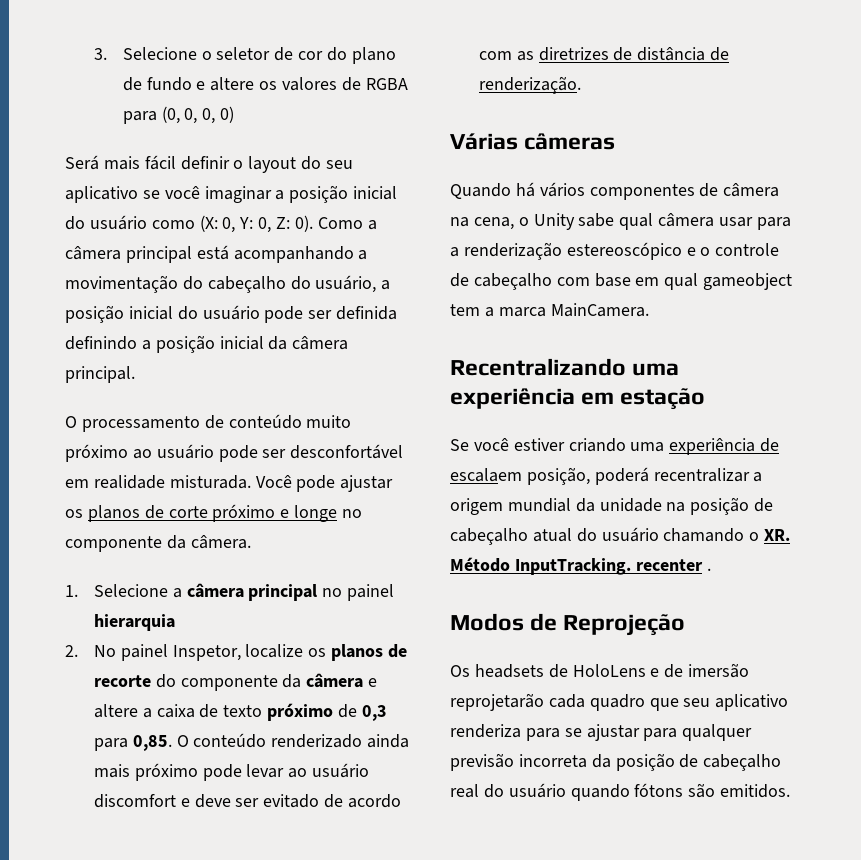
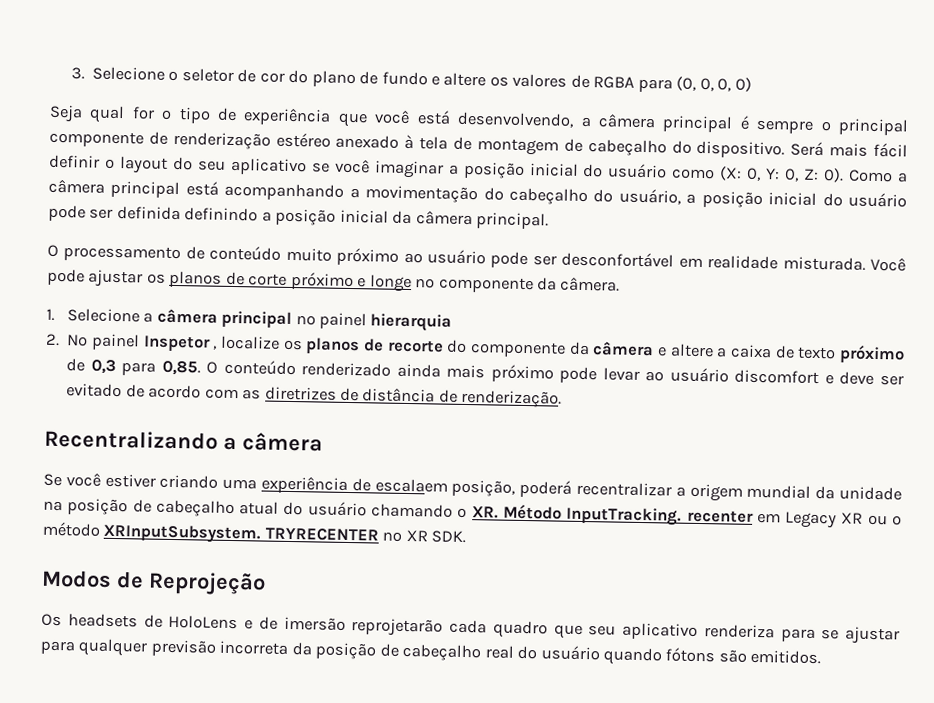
+ Seja qual for o tipo de experiência que você está desenvolvendo, a câmera principal é sempre o principal componente de renderização estéreo anexado à tela de montagem de cabeçalho do dispositivo.
- 2. No painel Inspetor, localize os planos de recorte do componente da câmera e altere a caixa de texto próximo de 0,3 para 0,85.
+ 2. No painel Inspetor , localize os planos de recorte do componente da câmera e altere a caixa de texto próximo de 0,3 para 0,85.
- Várias câmeras
- Quando há vários componentes de câmera na cena, o Unity sabe qual câmera usar para a renderização estereoscópico e o controle de cabeçalho com base em qual gameobject tem a marca MainCamera.
- Recentralizando uma experiência em estação
+ Recentralizando a câmera
- Se você estiver criando uma experiência de escalaem posição, poderá recentralizar a origem mundial da unidade na posição de cabeçalho atual do usuário chamando o XR. Método InputTracking. recenter .
+ Se você estiver criando uma experiência de escalaem posição, poderá recentralizar a origem mundial da unidade na posição de cabeçalho atual do usuário chamando o XR. Método InputTracking. recenter em Legacy XR ou o método XRInputSubsystem. TRYRECENTER no XR SDK.

